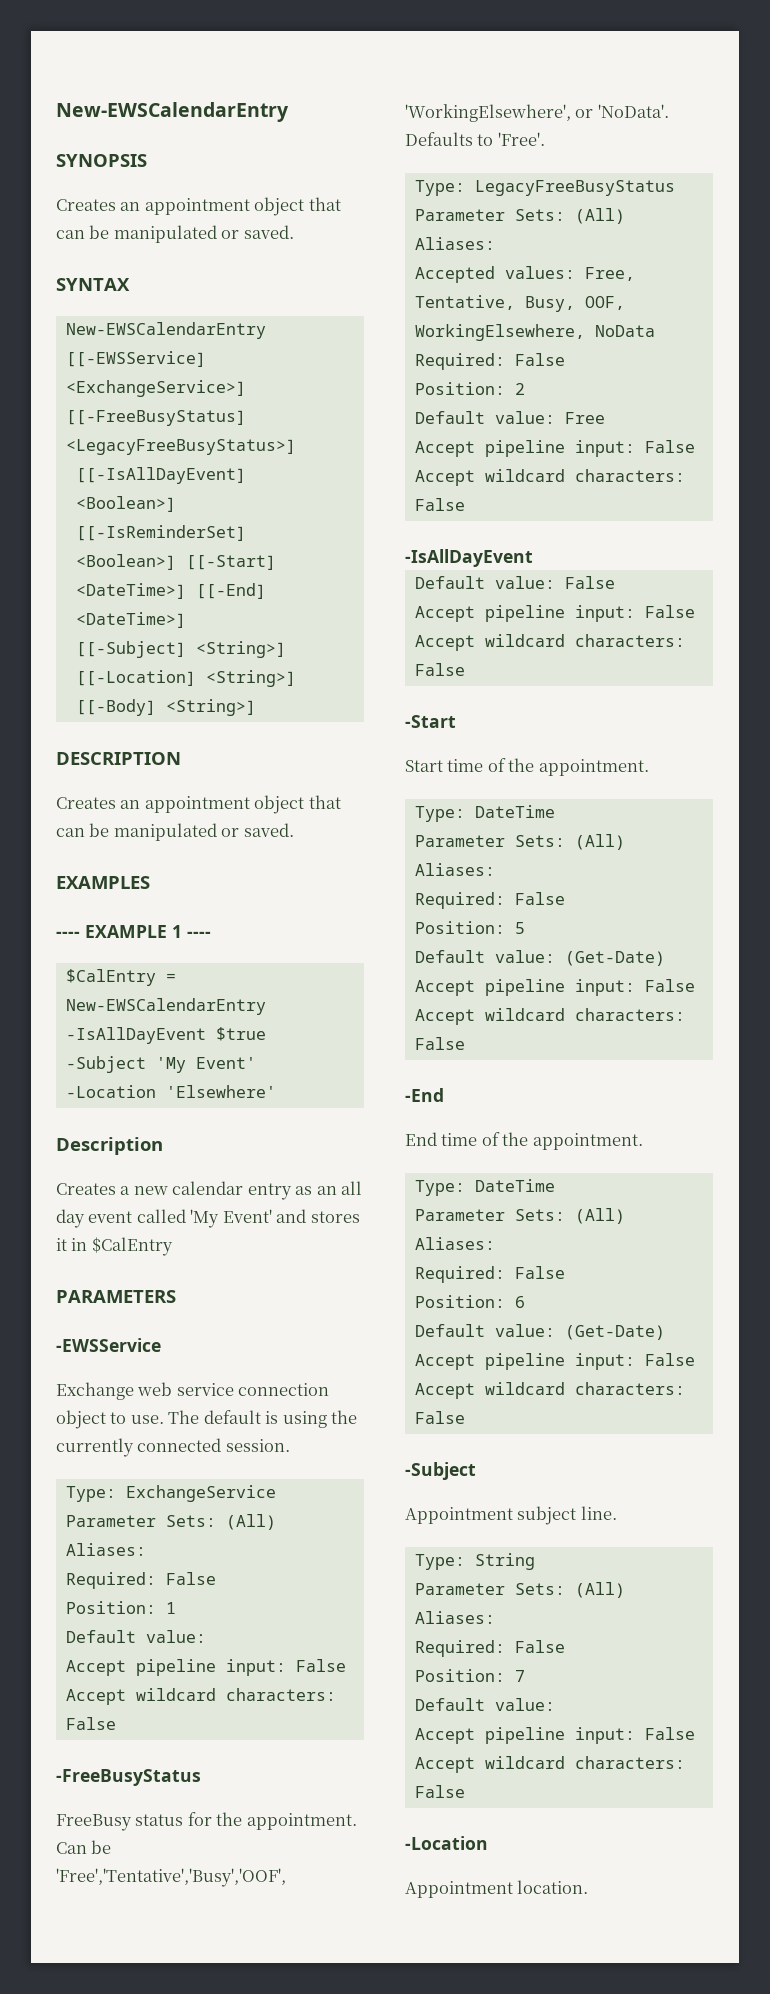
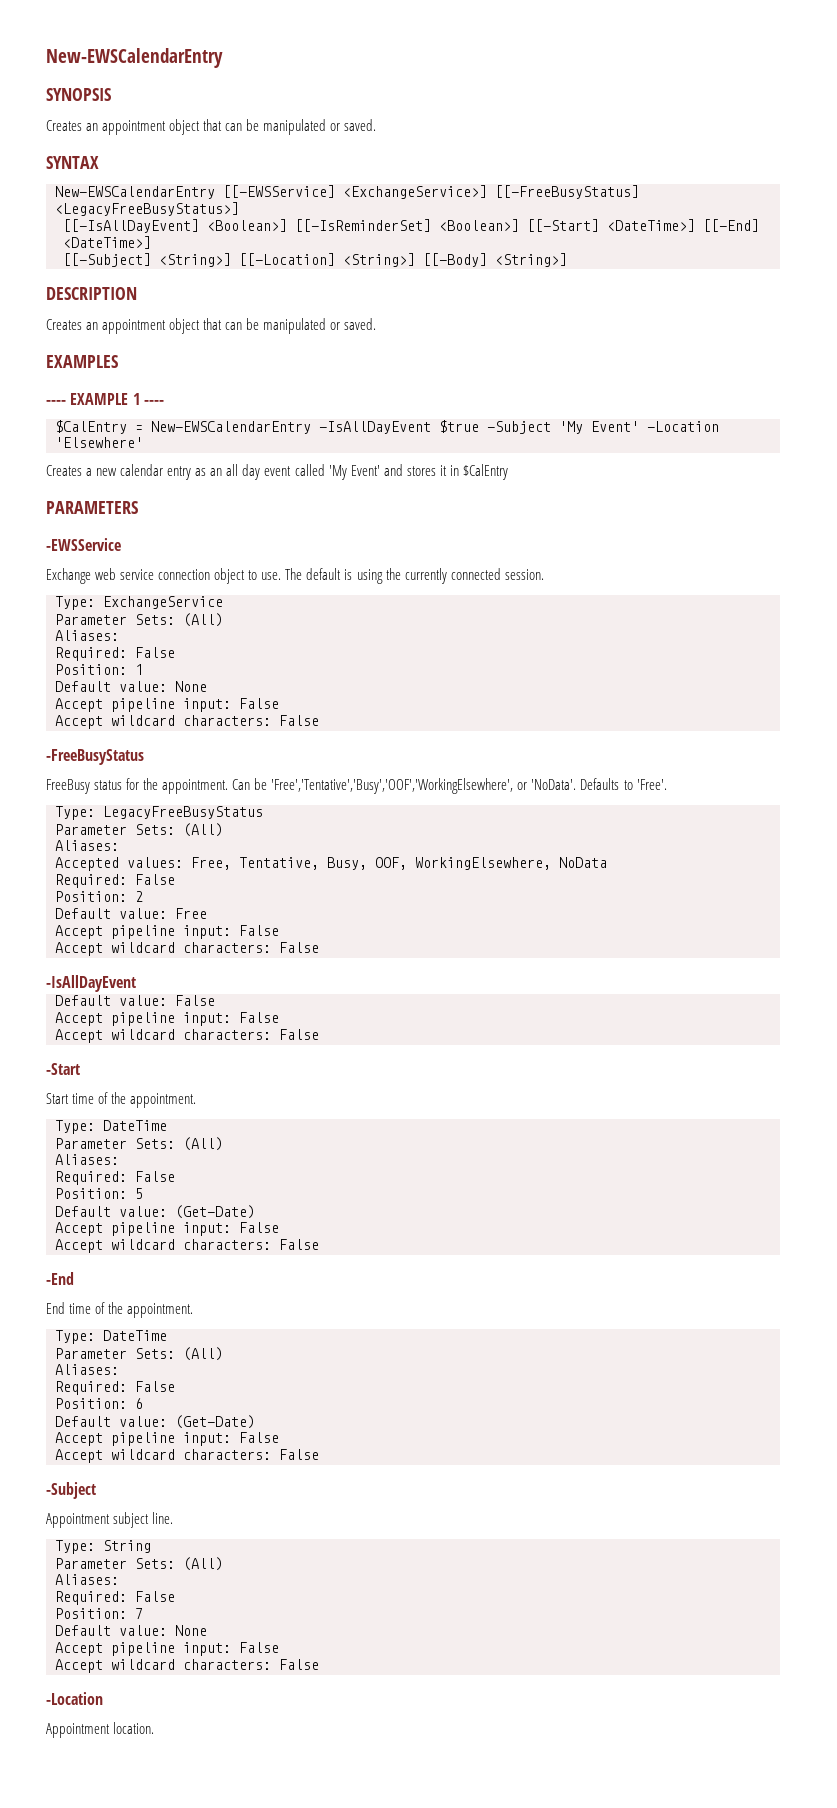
- Description
  Position: 1
- Default value:
+ Default value: None
  Position: 7
- Default value:
+ Default value: None

